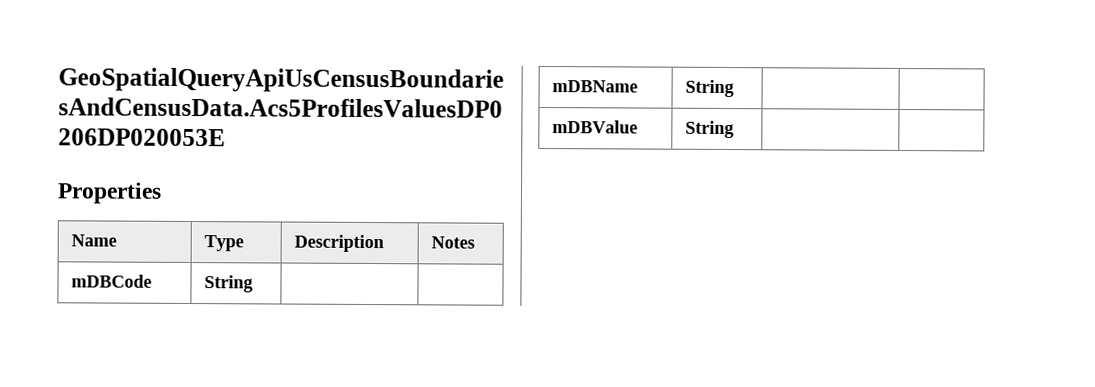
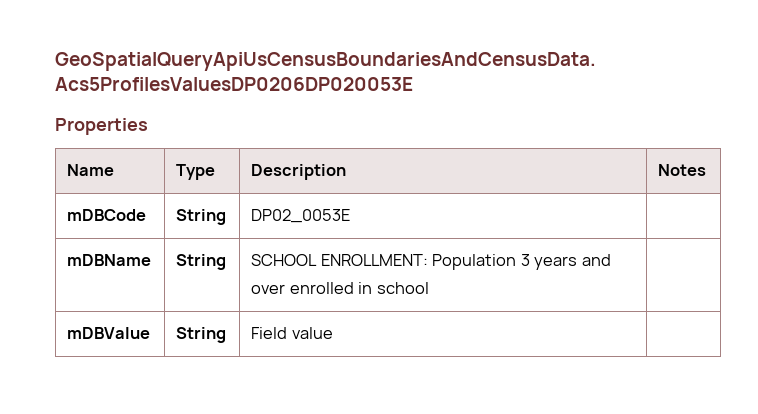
- mDBCode | String | |
+ mDBCode | String | DP02_0053E |
- mDBName | String | |
+ mDBName | String | SCHOOL ENROLLMENT: Population 3 years and over enrolled in school |
- mDBValue | String | |
+ mDBValue | String | Field value |

